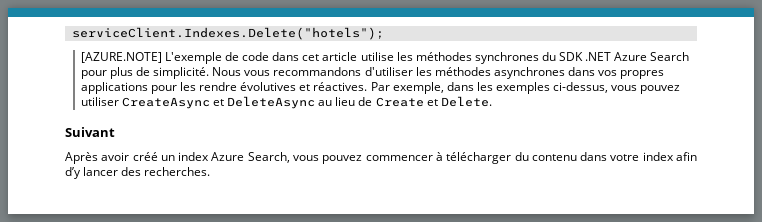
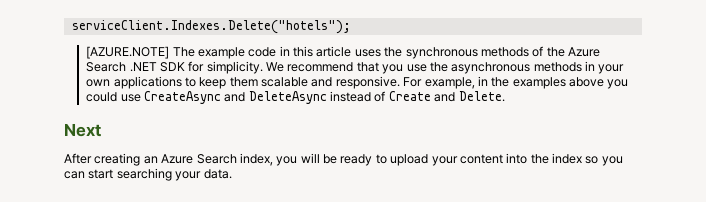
- [AZURE.NOTE] L'exemple de code dans cet article utilise les méthodes synchrones du SDK .NET Azure Search pour plus de simplicité. Nous vous recommandons d'utiliser les méthodes asynchrones dans vos propres applications pour les rendre évolutives et réactives. Par exemple, dans les exemples ci-dessus, vous pouvez utiliser CreateAsync et DeleteAsync au lieu de Create et Delete.
- Suivant
- Après avoir créé un index Azure Search, vous pouvez commencer à télécharger du contenu dans votre index afin d’y lancer des recherches.
+ [AZURE.NOTE] The example code in this article uses the synchronous methods of the Azure Search .NET SDK for simplicity. We recommend that you use the asynchronous methods in your own applications to keep them scalable and responsive. For example, in the examples above you could use CreateAsync and DeleteAsync instead of Create and Delete.
+ Next
+ After creating an Azure Search index, you will be ready to upload your content into the index so you can start searching your data.

